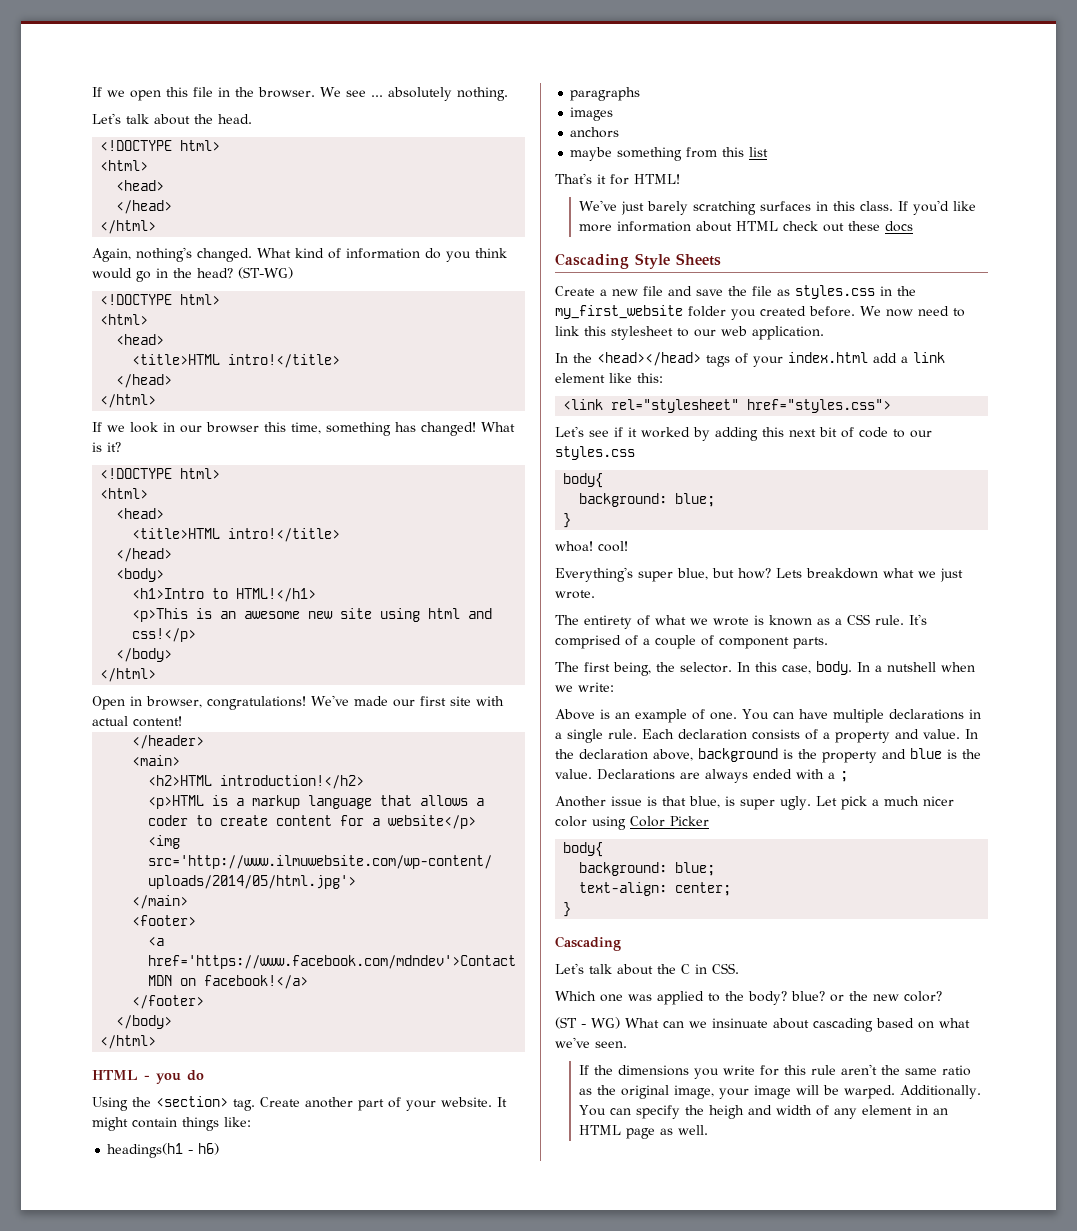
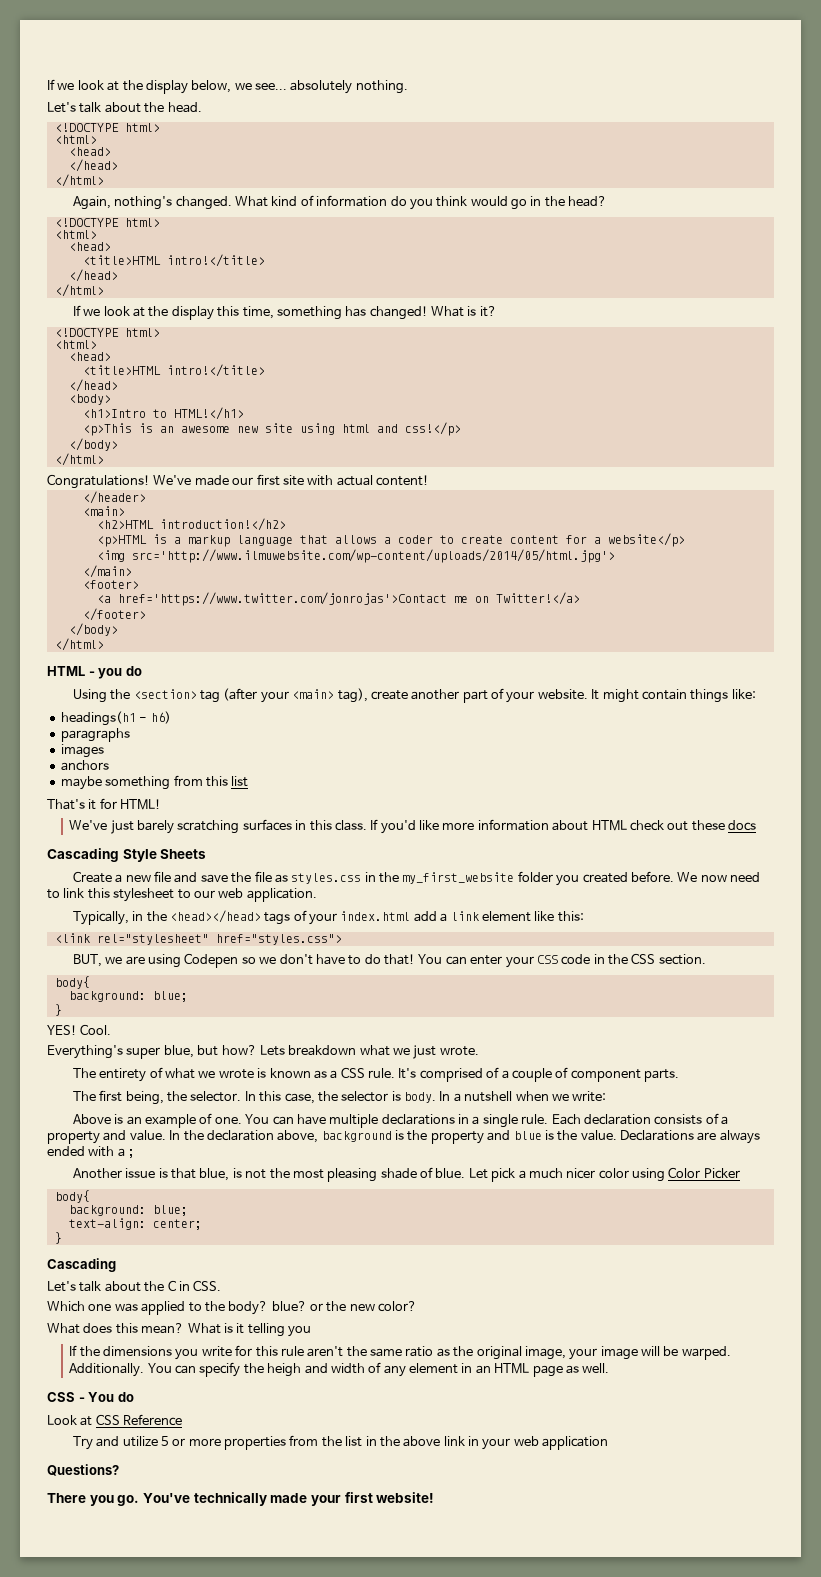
- If we open this file in the browser. We see ... absolutely nothing.
+ If we look at the display below, we see... absolutely nothing.
- (ST-WG)
- If we look in our browser this time, something has changed!
+ If we look at the display this time, something has changed!
- Open in browser, congratulations!
+ Congratulations!
- <a href='https://www.facebook.com/mdndev'>Contact MDN on facebook!</a>
+ <a href='https://www.twitter.com/jonrojas'>Contact me on Twitter!</a>
- Using the <section> tag. Create another part of your website.
+ Using the <section> tag (after your <main> tag), create another part of your website.
- In the <head></head> tags of your index.html add a link element like this:
+ Typically, in the <head></head> tags of your index.html add a link element like this:
- Let's see if it worked by adding this next bit of code to our styles.css
+ BUT, we are using Codepen so we don't have to do that! You can enter your CSS code in the CSS section.
- whoa! cool!
+ YES! Cool.
- In this case, body.
+ In this case, the selector is body.
- Another issue is that blue, is super ugly.
+ Another issue is that blue, is not the most pleasing shade of blue.
- (ST - WG) What can we insinuate about cascading based on what we've seen.
+ What does this mean? What is it telling you
+ CSS - You do
+ Look at CSS Reference
+ Try and utilize 5 or more properties from the list in the above link in your web application
+ Questions?
+ There you go. You've technically made your first website!

